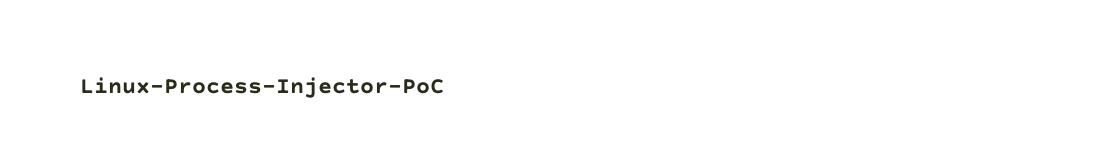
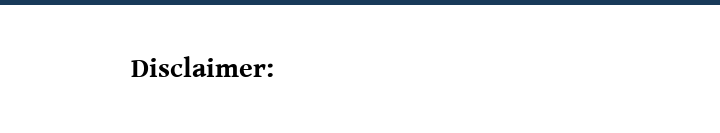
- Linux-Process-Injector-PoC
+ Disclaimer:

